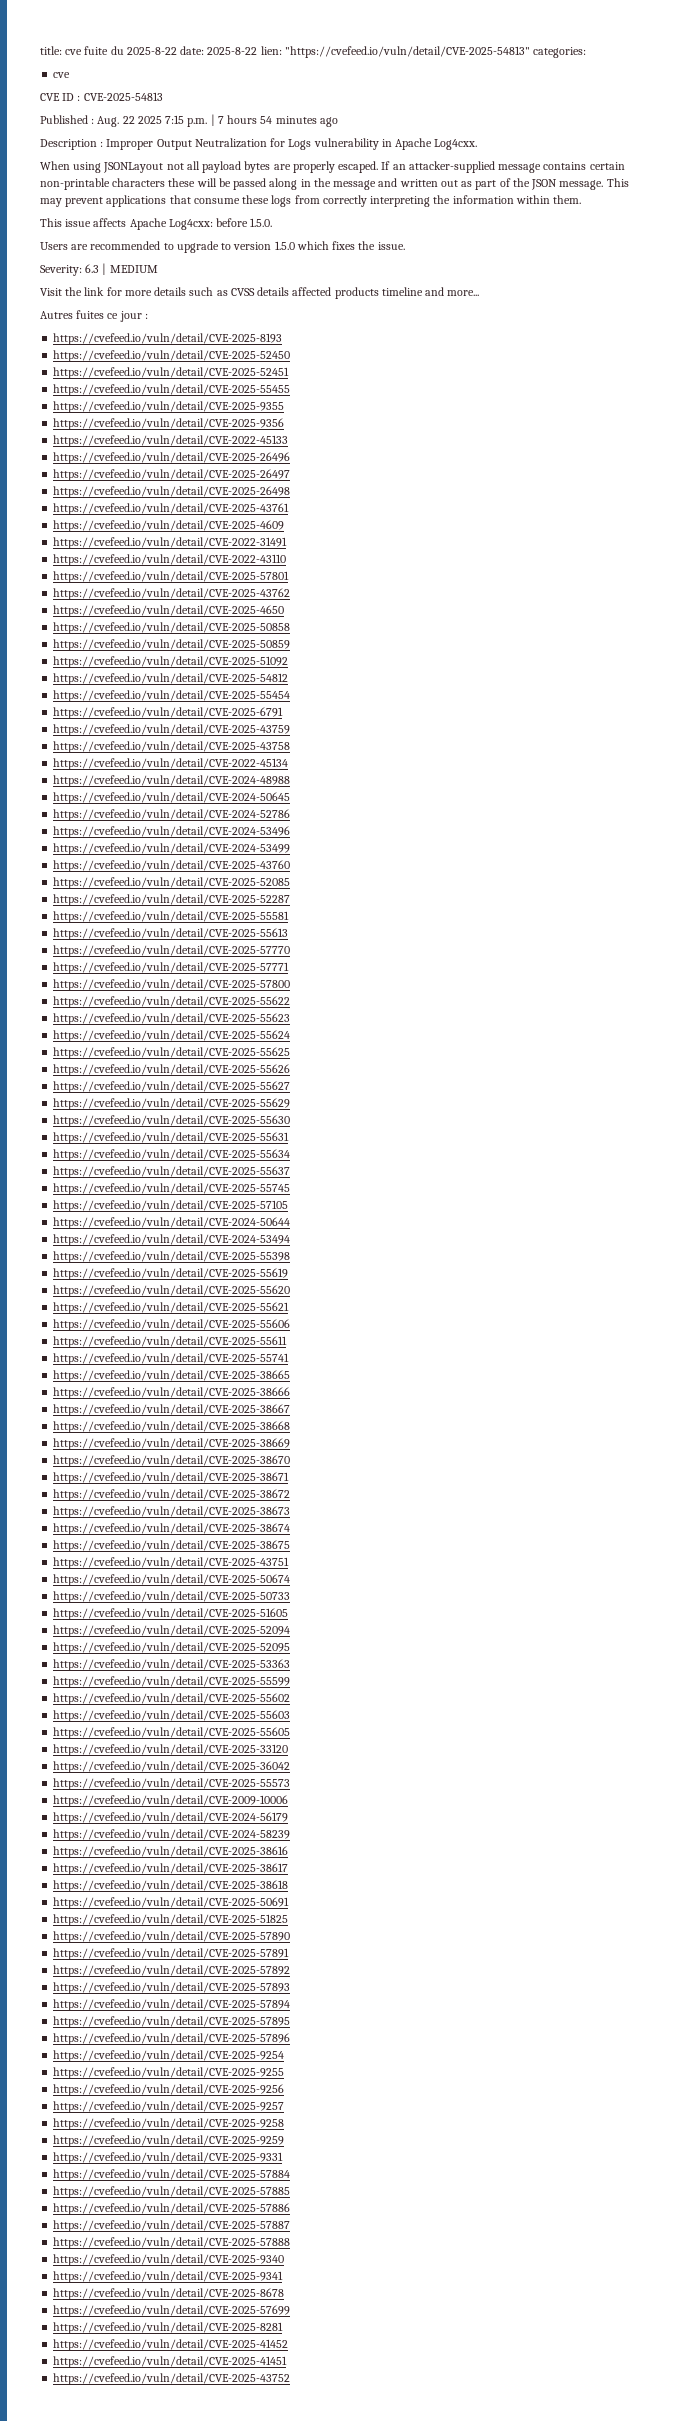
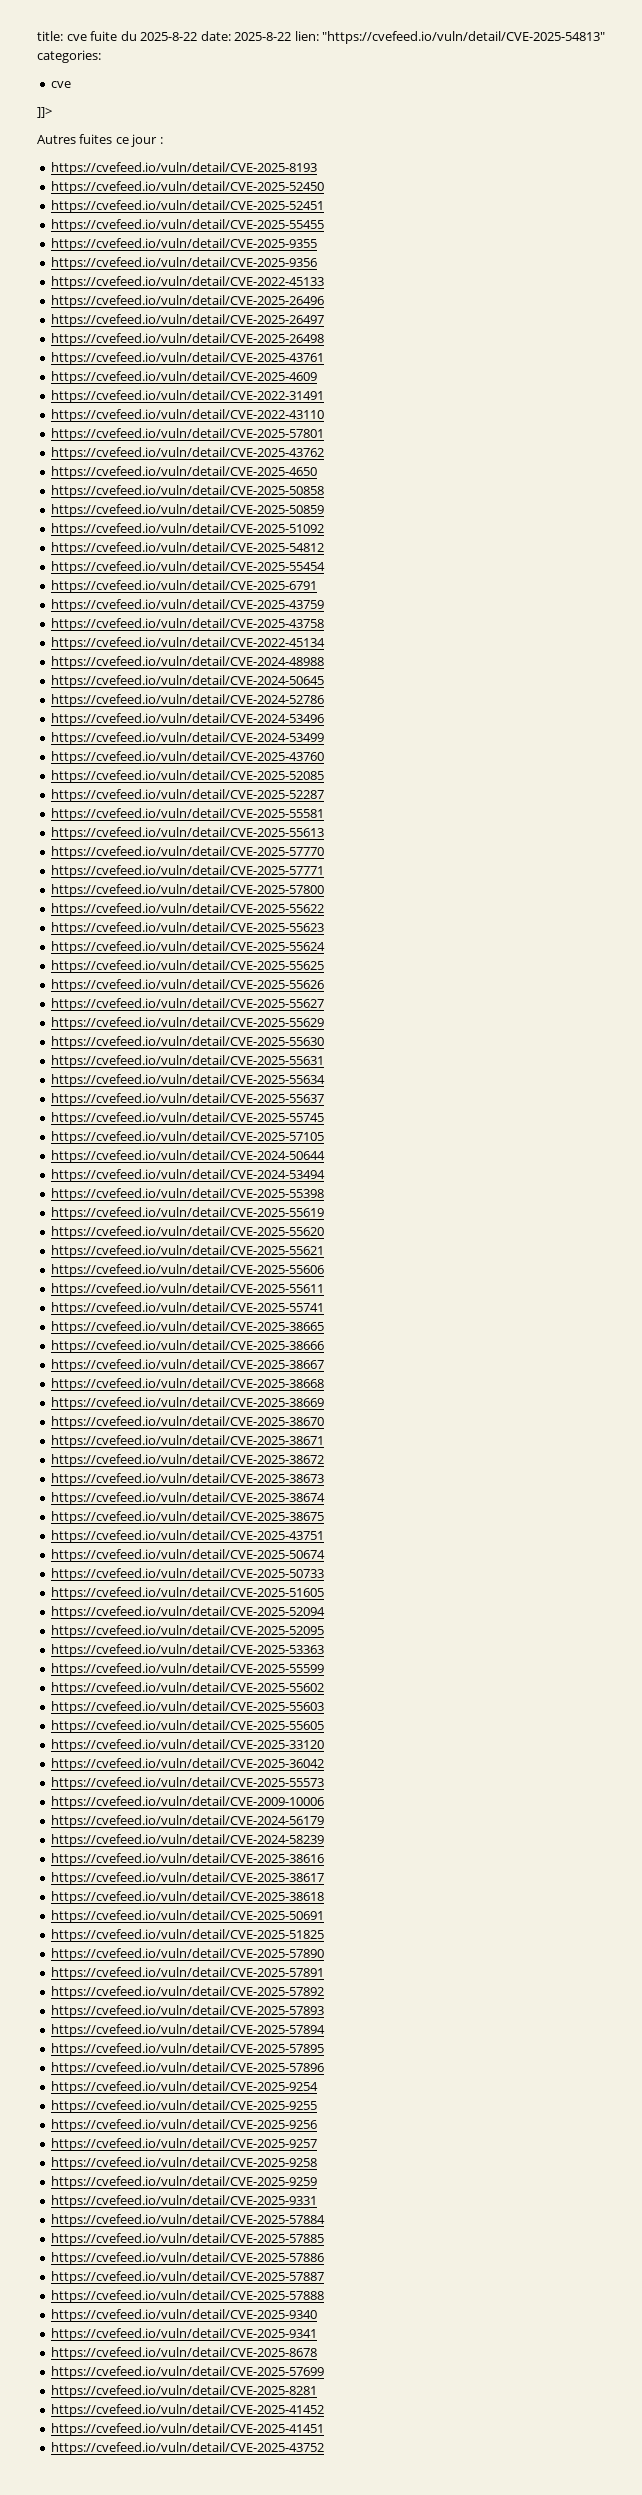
- CVE ID : CVE-2025-54813
- Published : Aug. 22 2025 7:15 p.m. | 7 hours 54 minutes ago
- Description : Improper Output Neutralization for Logs vulnerability in Apache Log4cxx.
- When using JSONLayout not all payload bytes are properly escaped. If an attacker-supplied message contains certain non-printable characters these will be passed along in the message and written out as part of the JSON message. This may prevent applications that consume these logs from correctly interpreting the information within them.
- This issue affects Apache Log4cxx: before 1.5.0.
- Users are recommended to upgrade to version 1.5.0 which fixes the issue.
- Severity: 6.3 | MEDIUM
- Visit the link for more details such as CVSS details affected products timeline and more...
+ ]]>

